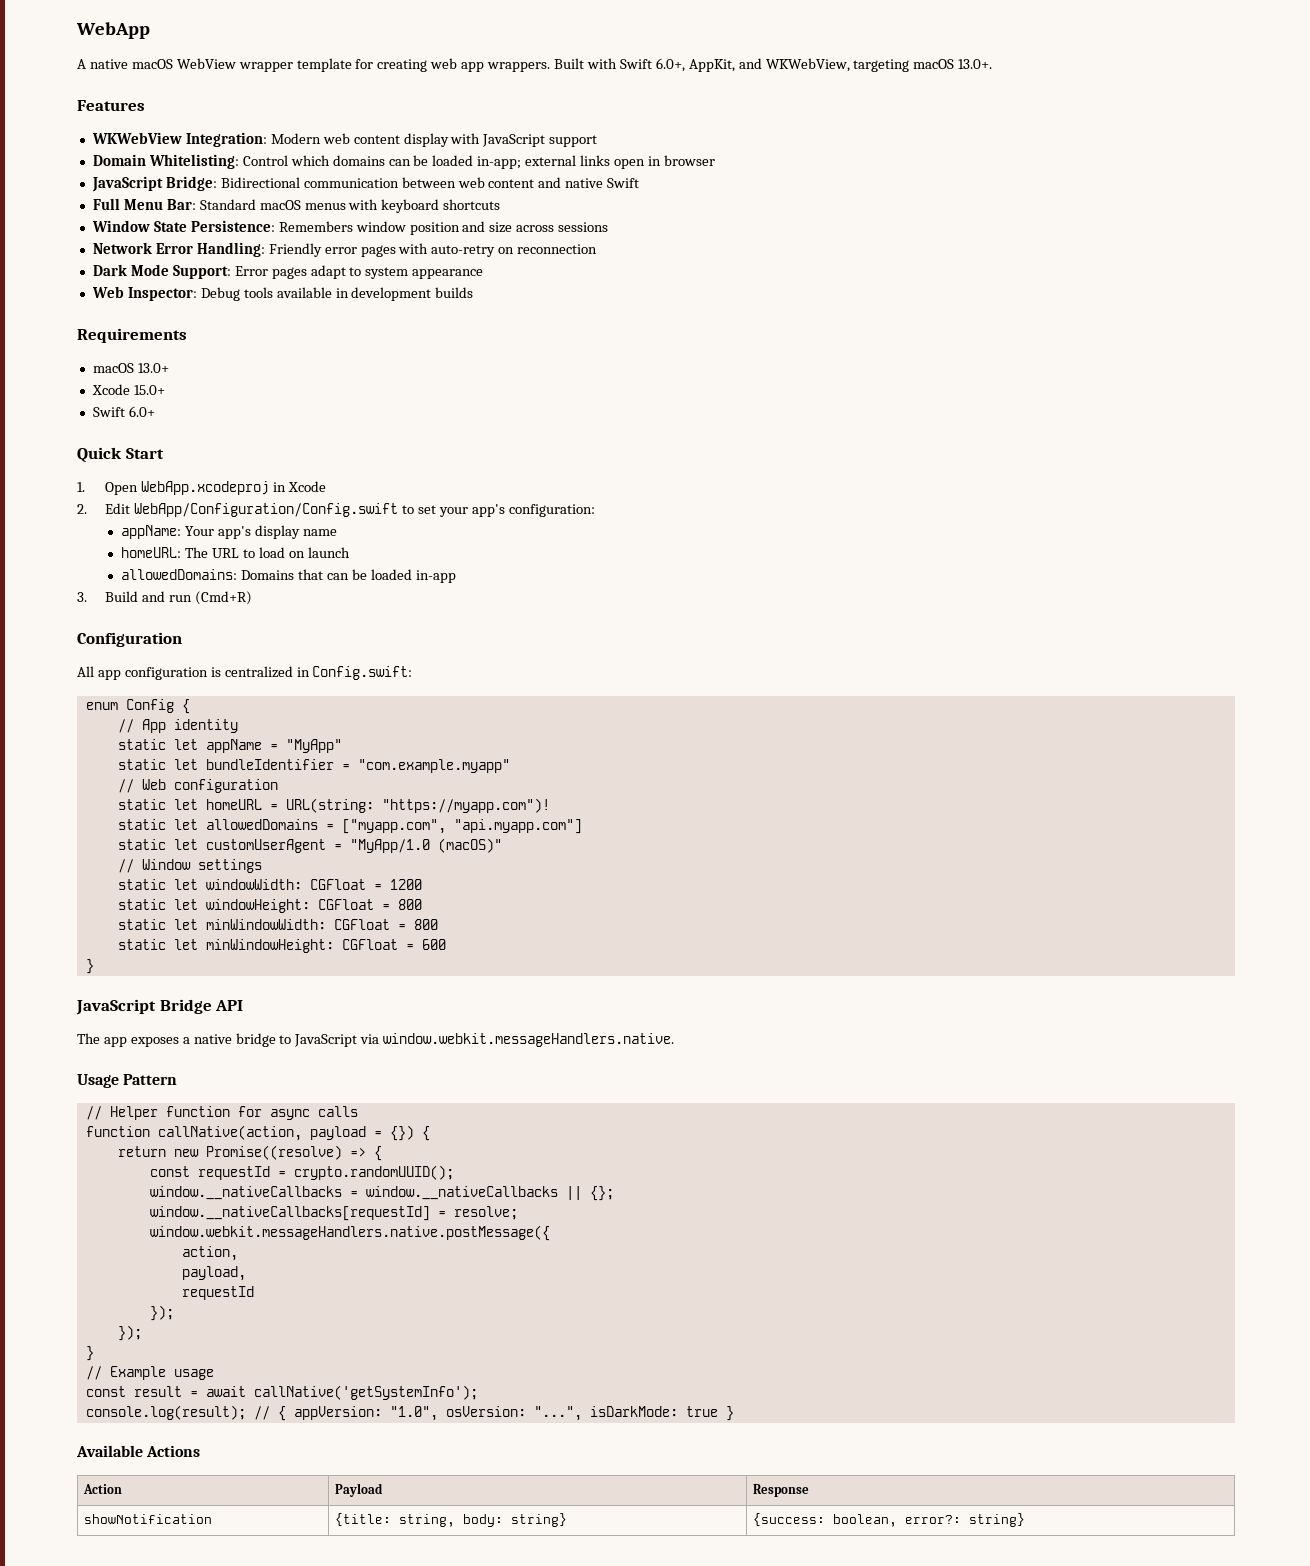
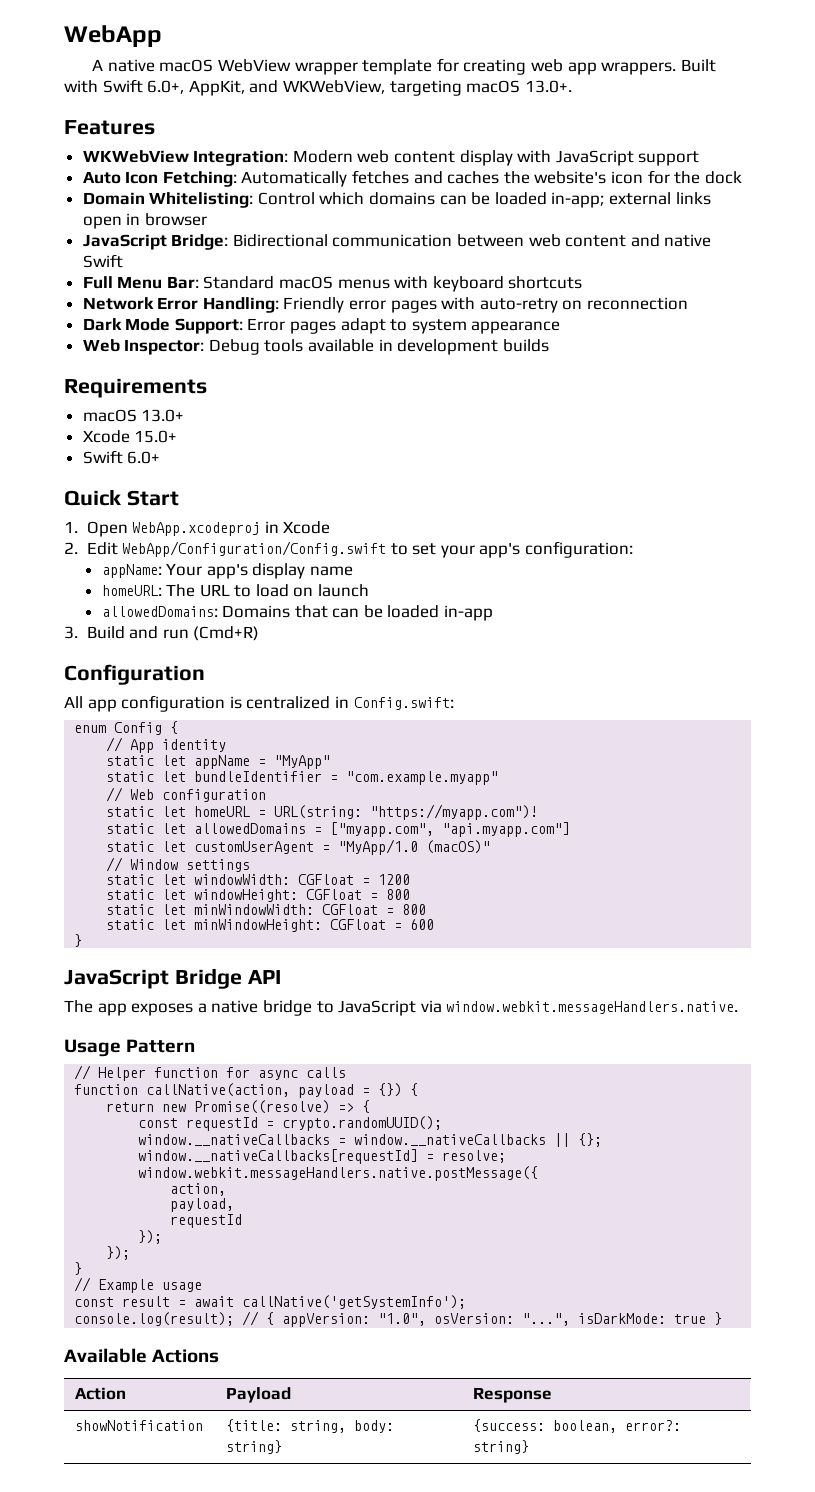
+ Auto Icon Fetching: Automatically fetches and caches the website's icon for the dock
- Window State Persistence: Remembers window position and size across sessions

